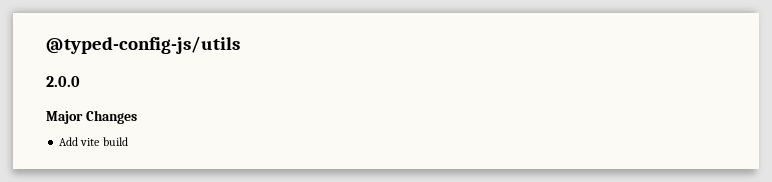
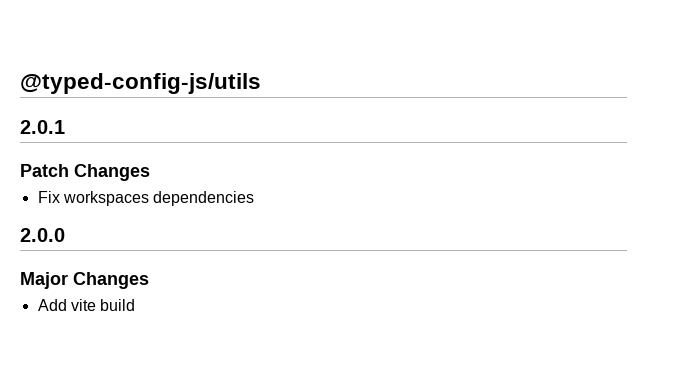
+ 2.0.1
+ Patch Changes
+ Fix workspaces dependencies

